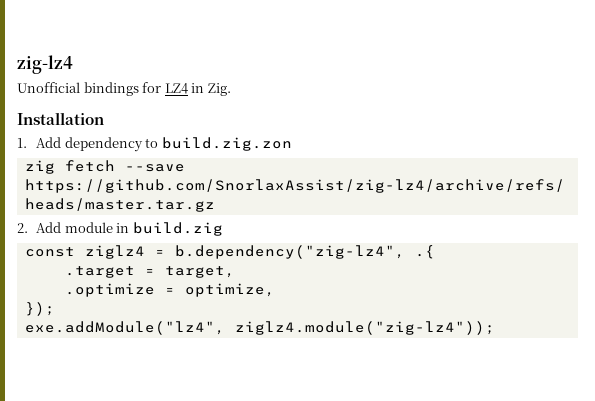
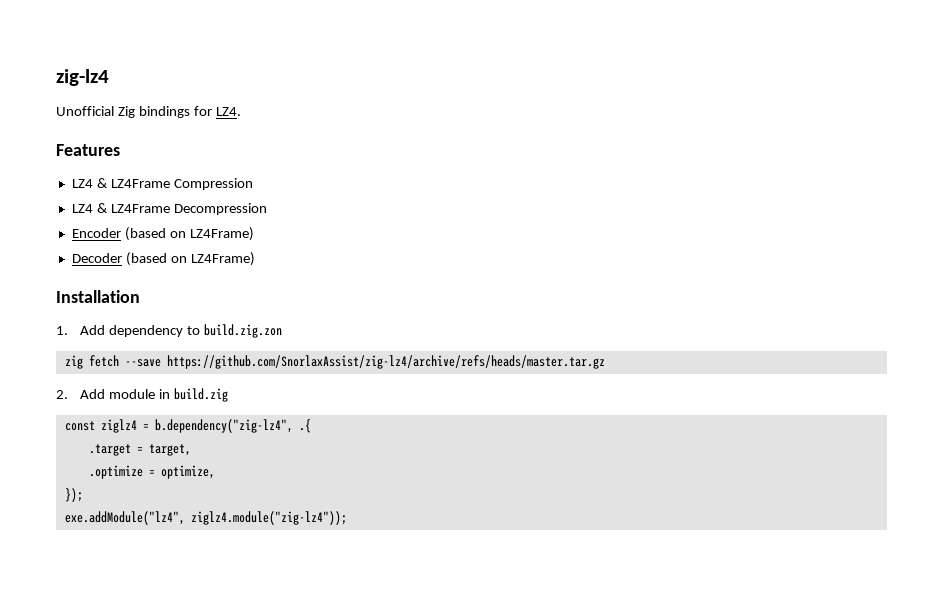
- Unofficial bindings for LZ4 in Zig.
+ Unofficial Zig bindings for LZ4.
+ Features
+ LZ4 & LZ4Frame Compression
+ LZ4 & LZ4Frame Decompression
+ Encoder (based on LZ4Frame)
+ Decoder (based on LZ4Frame)

